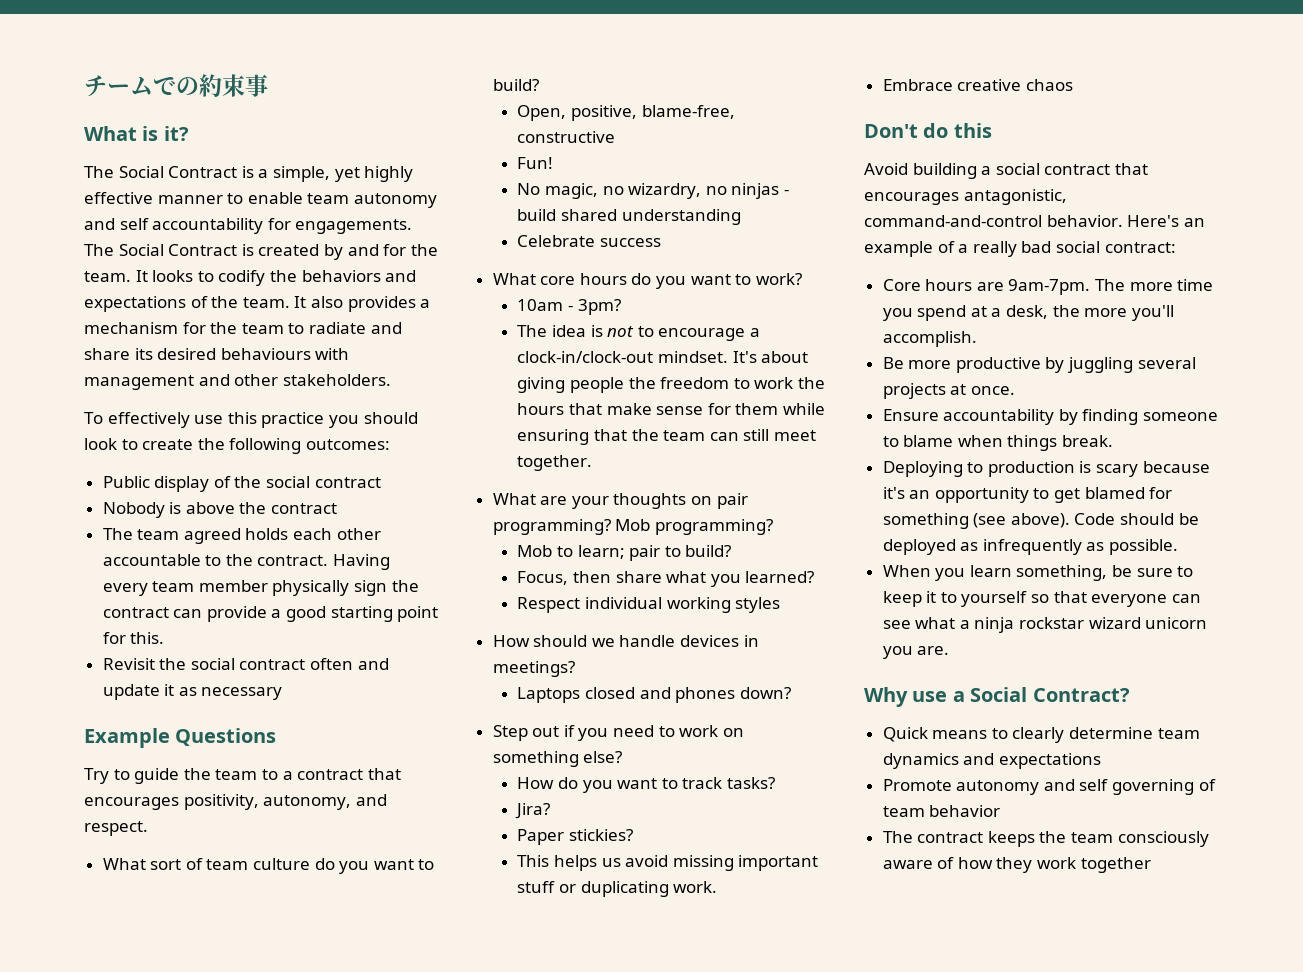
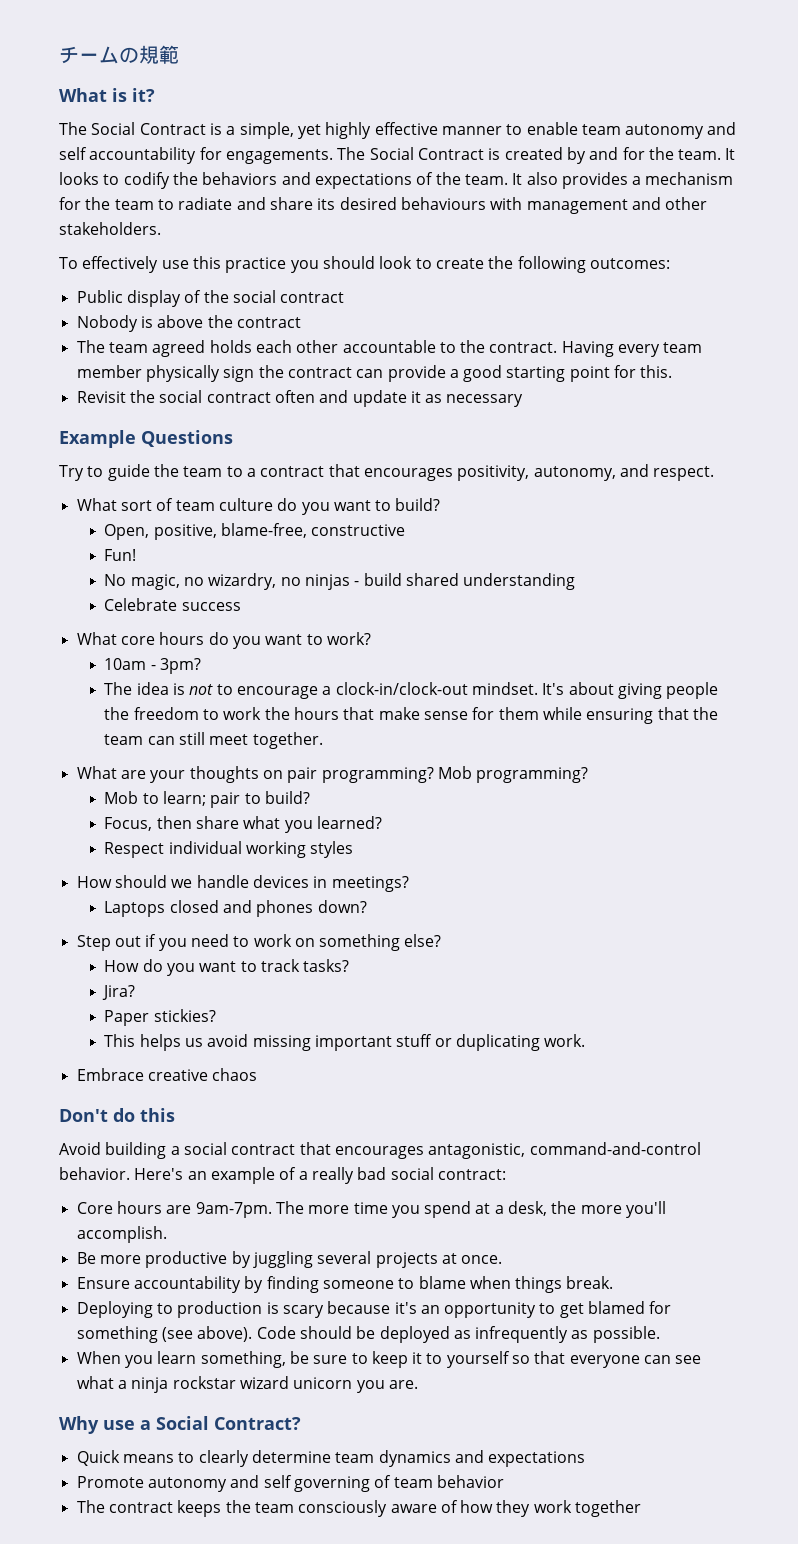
- チームでの約束事
+ チームの規範

